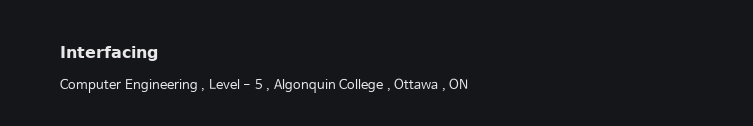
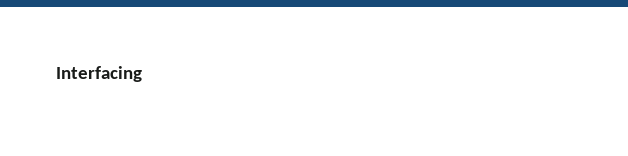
- Computer Engineering , Level - 5 , Algonquin College , Ottawa , ON

